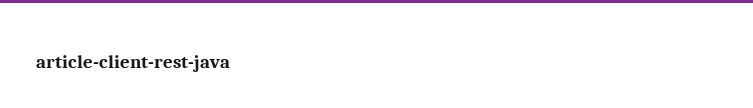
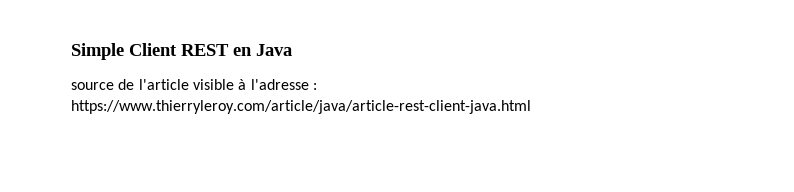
- article-client-rest-java
+ Simple Client REST en Java
+ source de l'article visible à l'adresse : https://www.thierryleroy.com/article/java/article-rest-client-java.html

